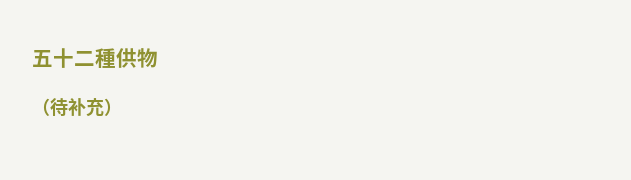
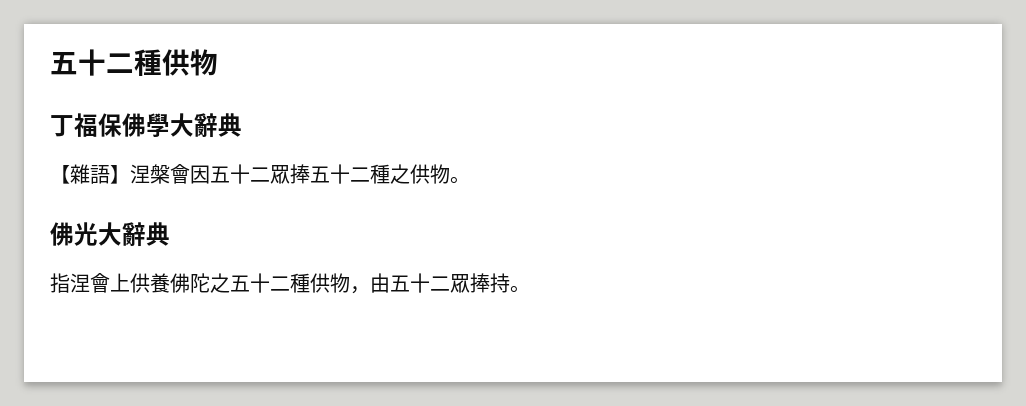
- （待补充）
+ 丁福保佛學大辭典
+ 【雜語】涅槃會因五十二眾捧五十二種之供物。
+ 佛光大辭典
+ 指涅會上供養佛陀之五十二種供物，由五十二眾捧持。

